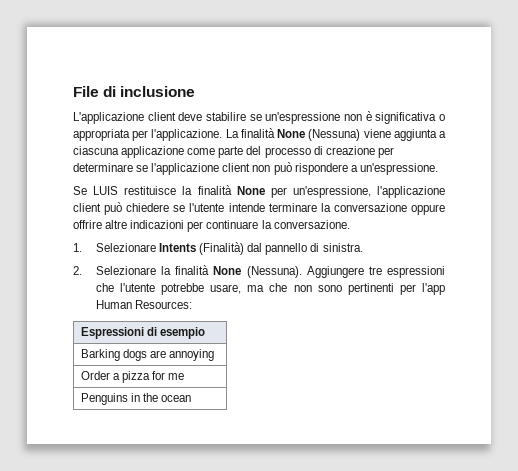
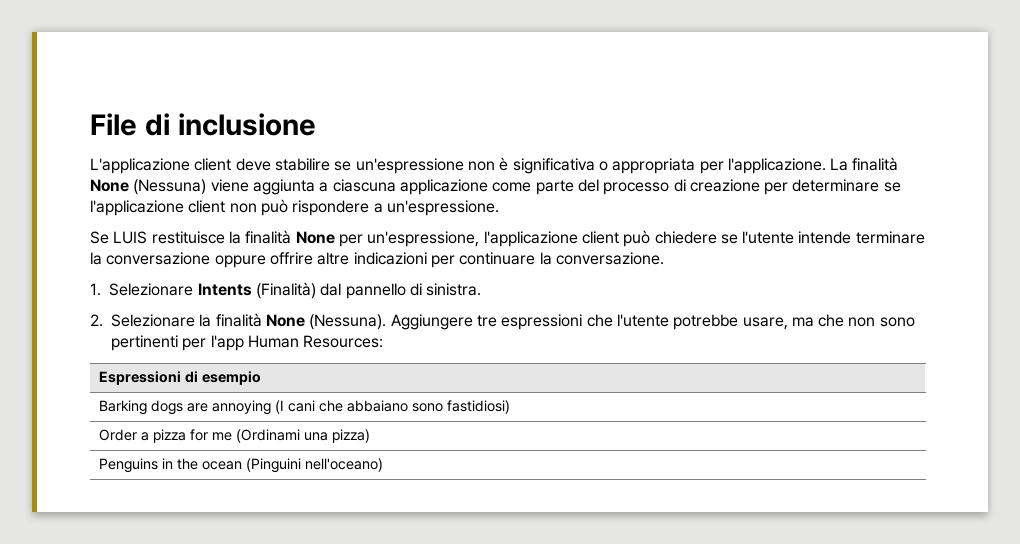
- Barking dogs are annoying
+ Barking dogs are annoying (I cani che abbaiano sono fastidiosi)
- Order a pizza for me
+ Order a pizza for me (Ordinami una pizza)
- Penguins in the ocean
+ Penguins in the ocean (Pinguini nell'oceano)

